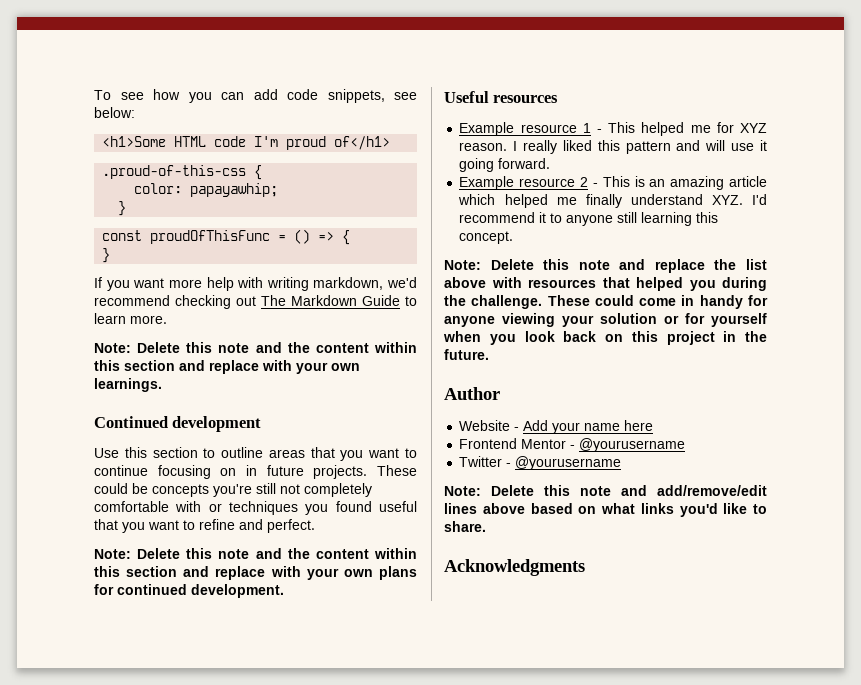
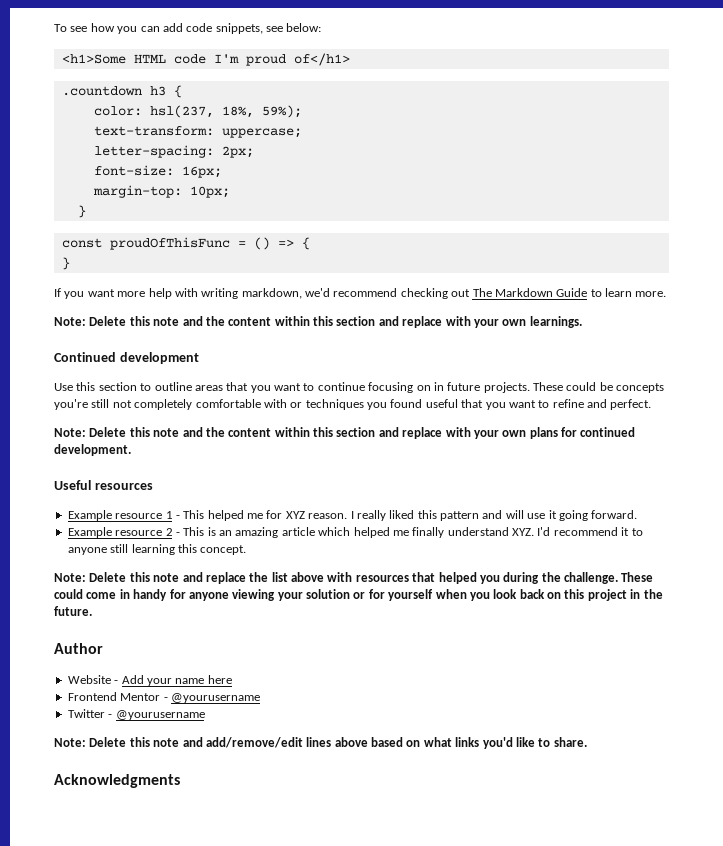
- .proud-of-this-css {
+ .countdown h3 {
- color: papayawhip;
+ color: hsl(237, 18%, 59%);
+ text-transform: uppercase;
+ letter-spacing: 2px;
+ font-size: 16px;
+ margin-top: 10px;

